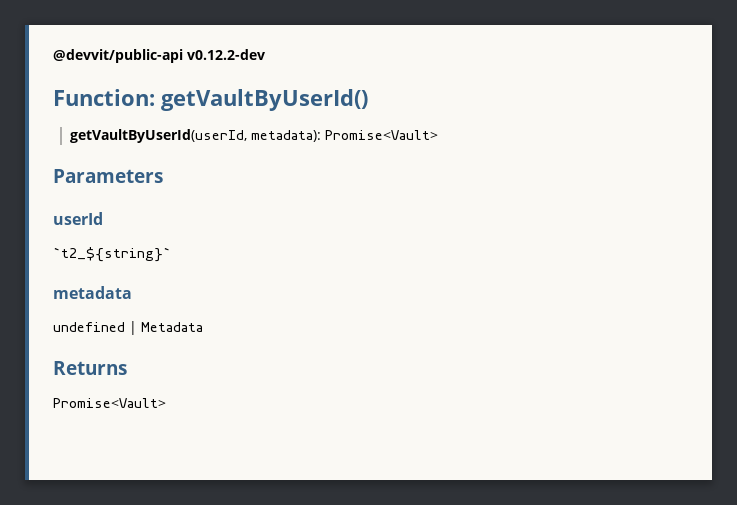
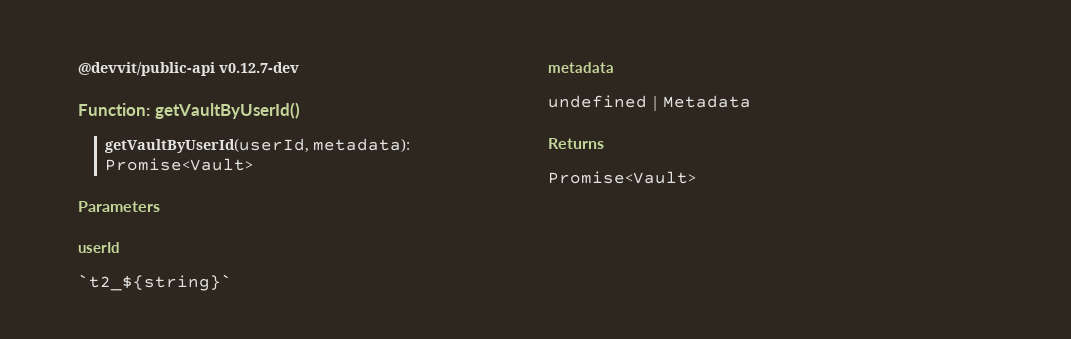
- @devvit/public-api v0.12.2-dev
+ @devvit/public-api v0.12.7-dev

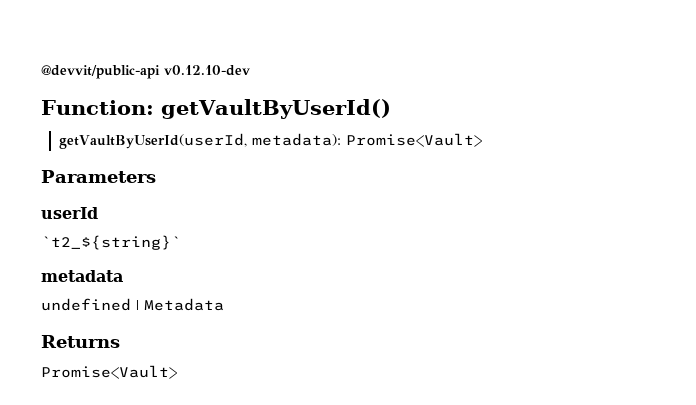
- @devvit/public-api v0.12.7-dev
+ @devvit/public-api v0.12.10-dev

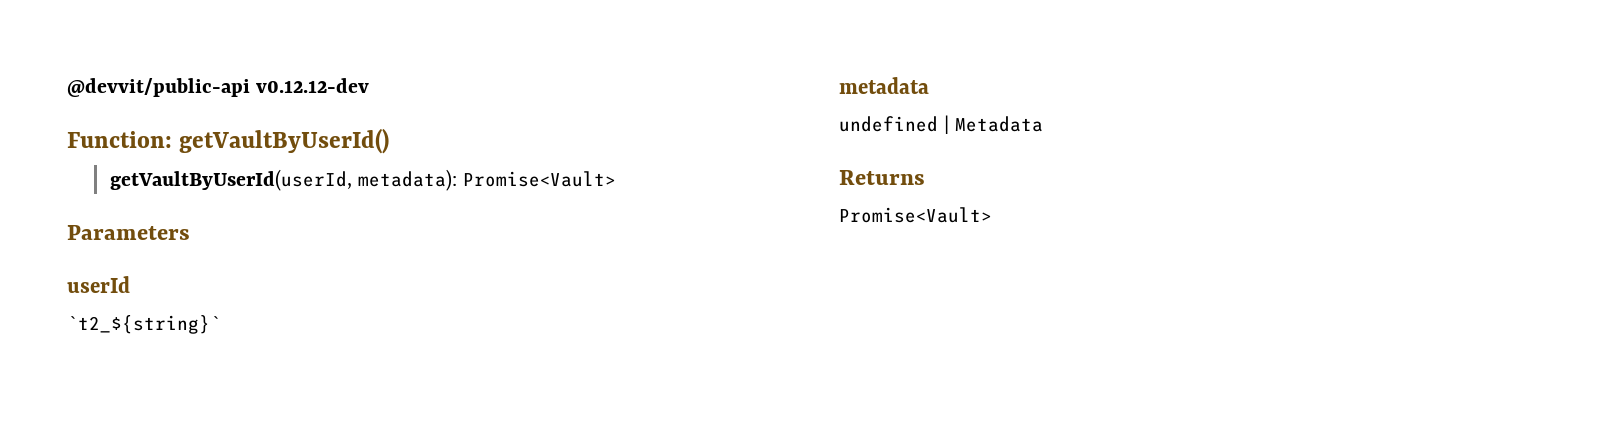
- @devvit/public-api v0.12.10-dev
+ @devvit/public-api v0.12.12-dev

